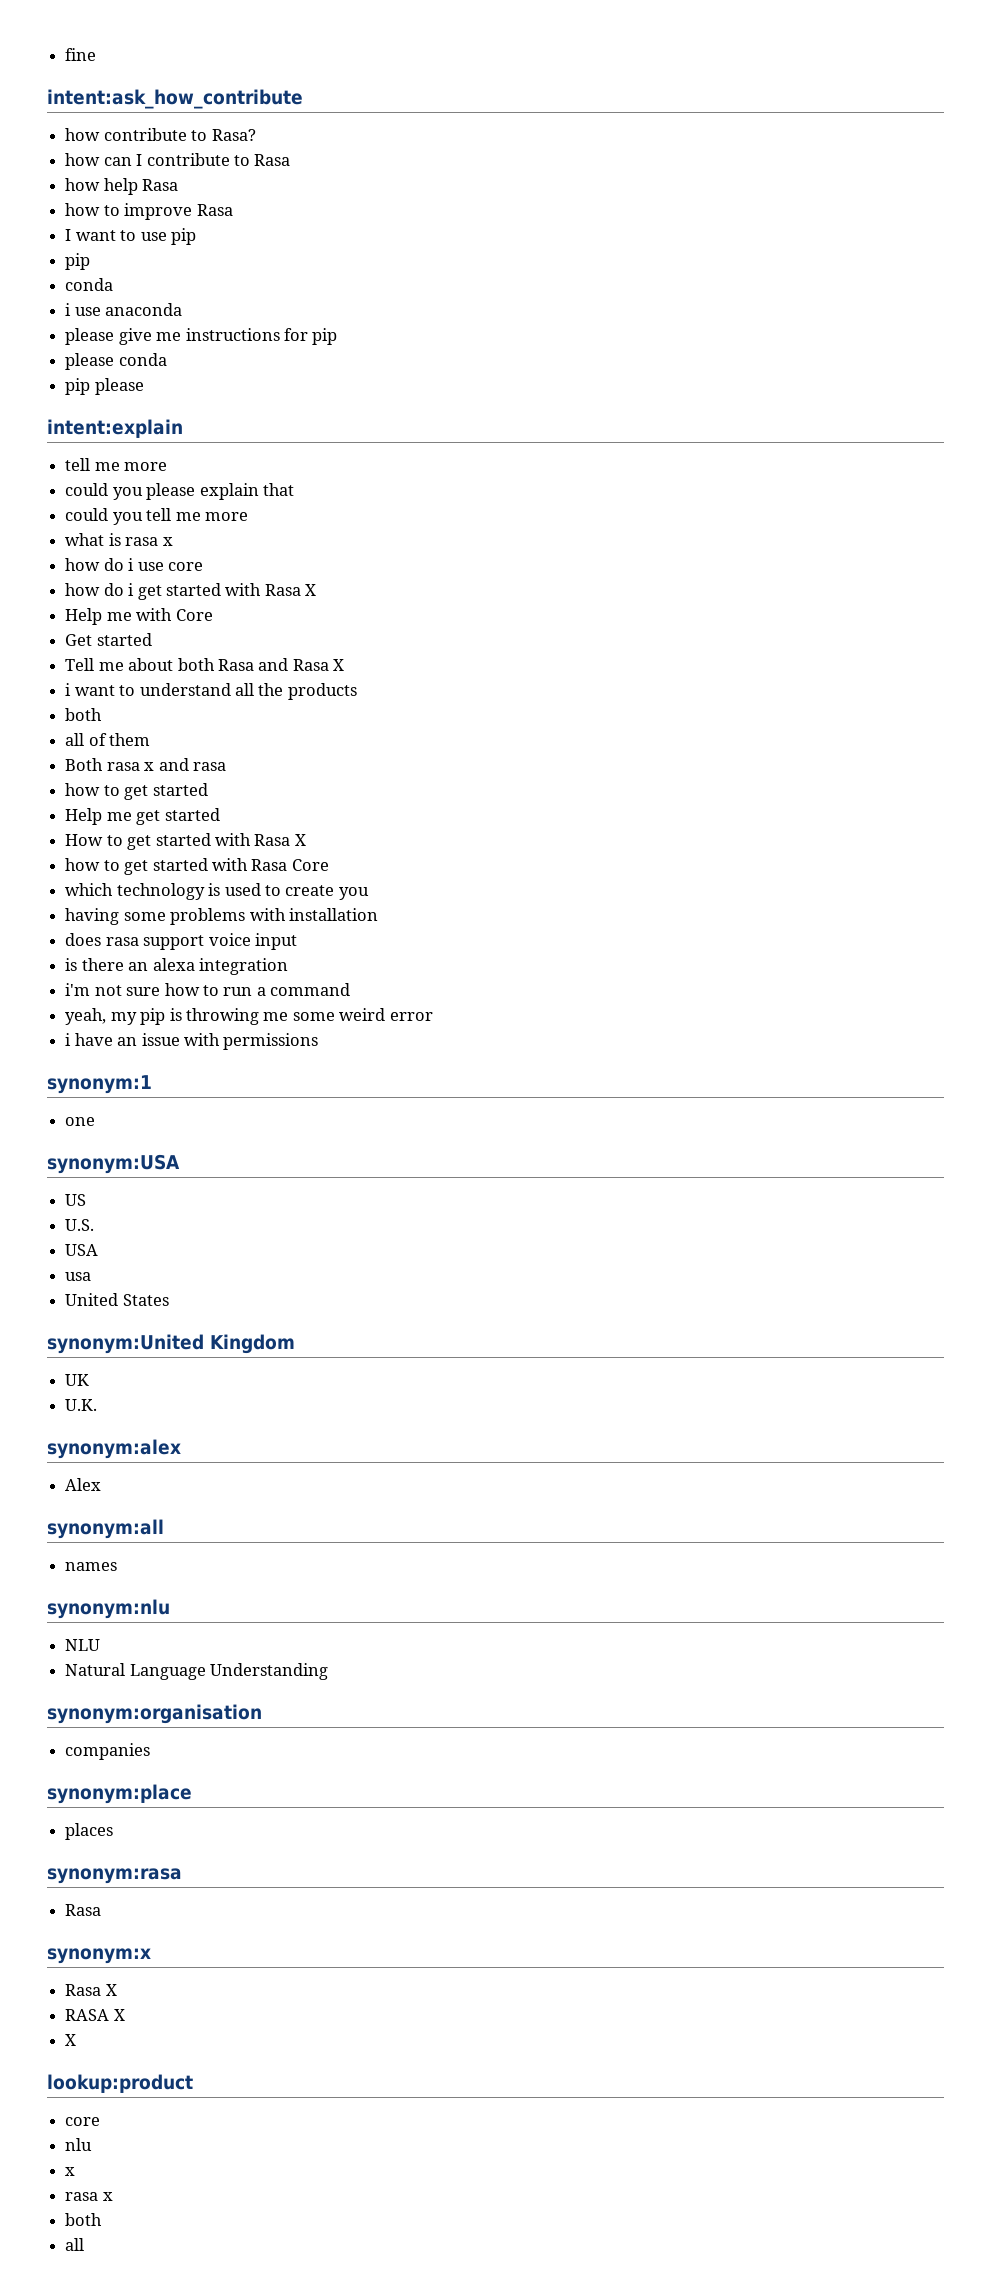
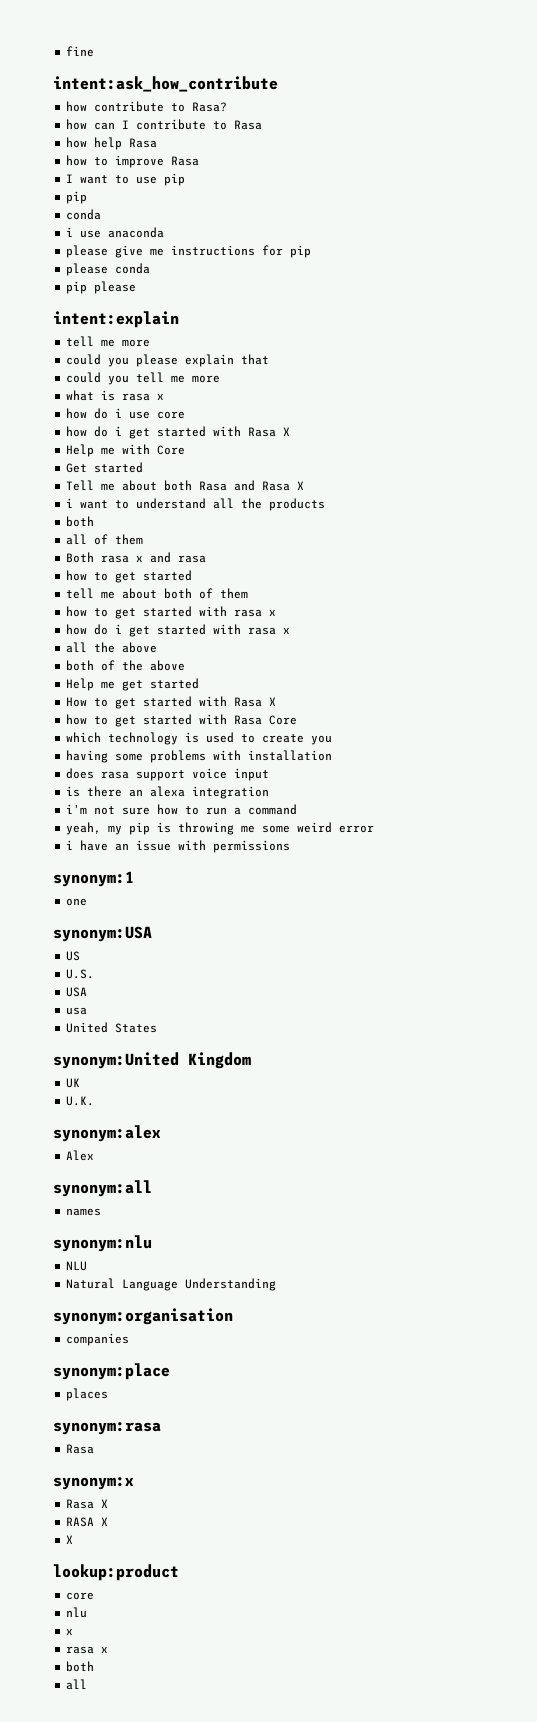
+ tell me about both of them
+ how to get started with rasa x
+ how do i get started with rasa x
+ all the above
+ both of the above

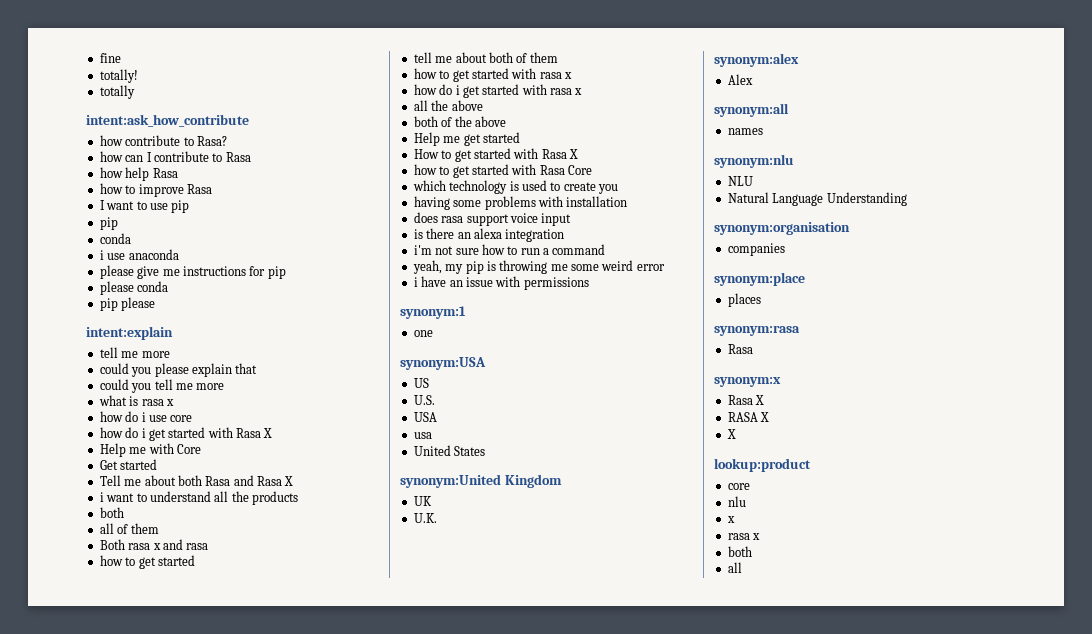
+ totally!
+ totally

